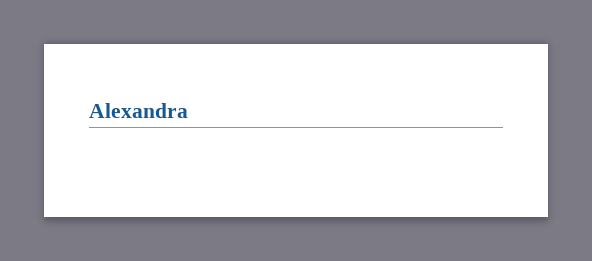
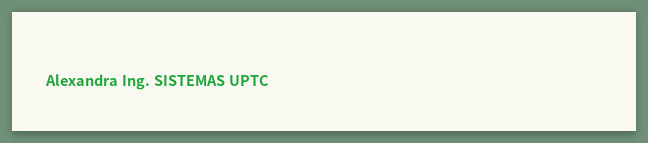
- Alexandra
+ Alexandra Ing. SISTEMAS UPTC

